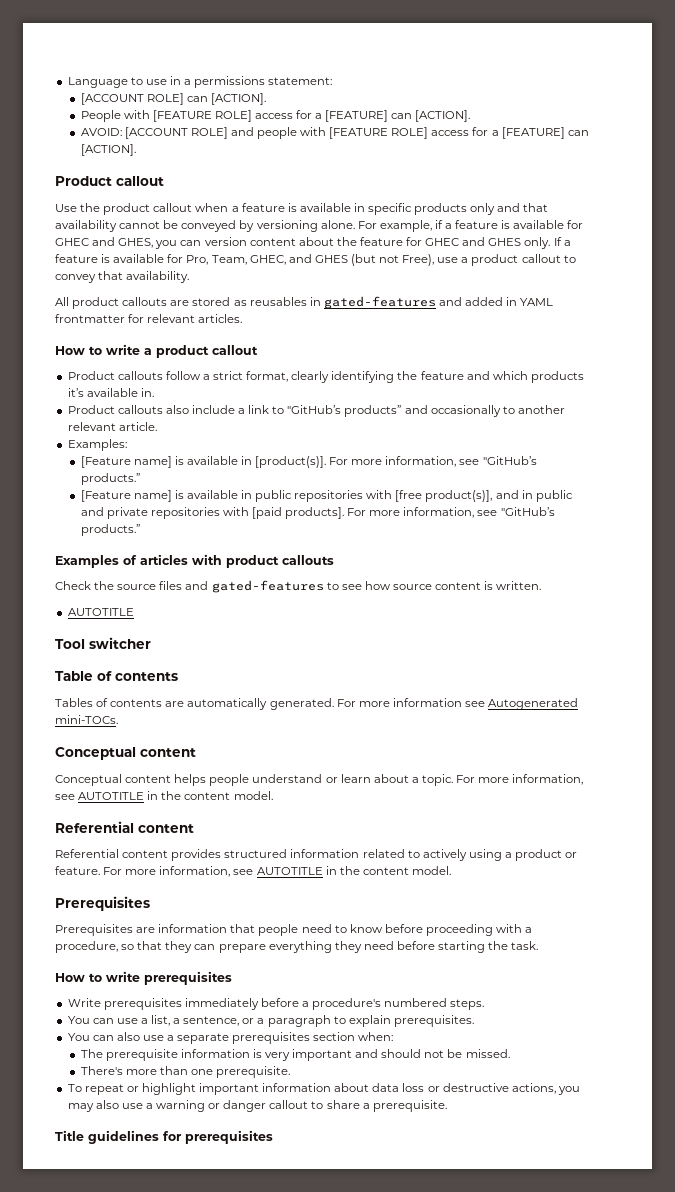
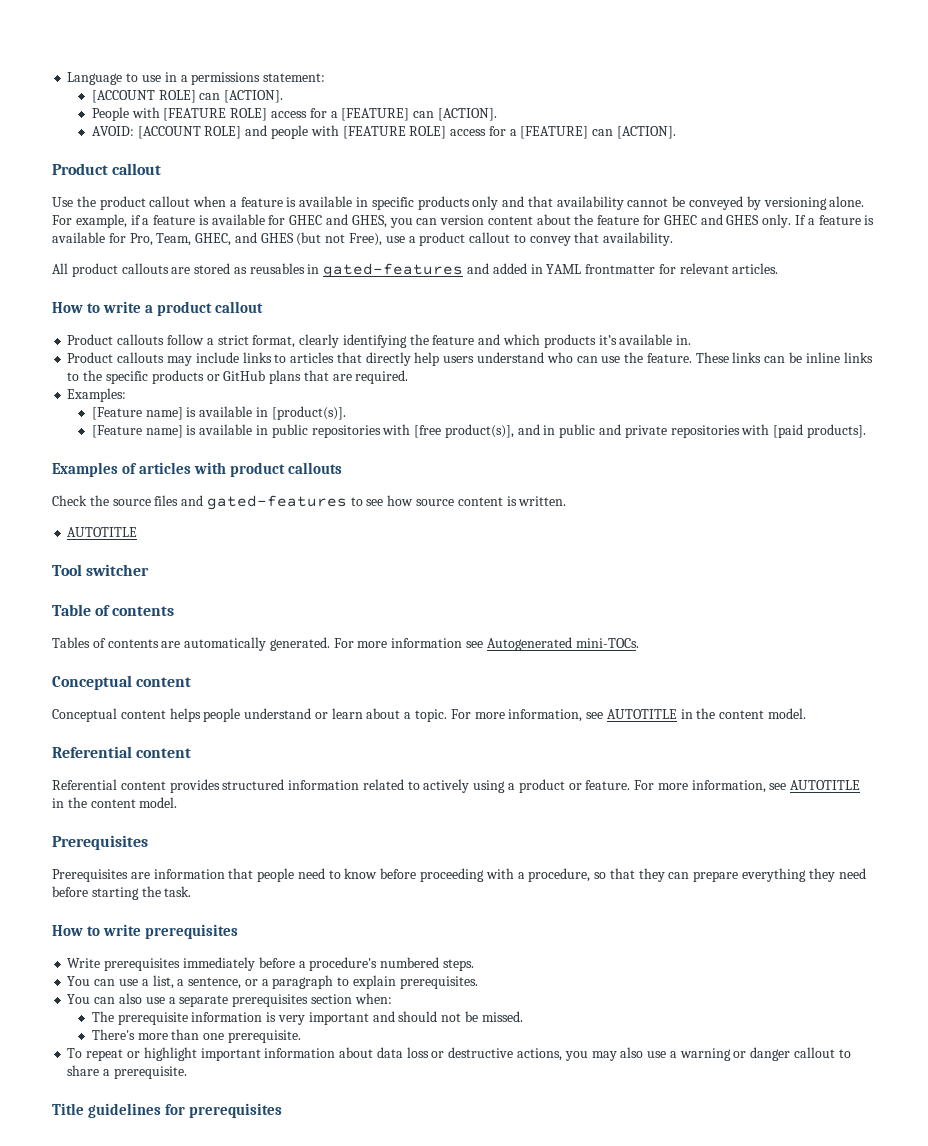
- Product callouts also include a link to "GitHub’s products” and occasionally to another relevant article.
+ Product callouts may include links to articles that directly help users understand who can use the feature. These links can be inline links to the specific products or GitHub plans that are required.
- [Feature name] is available in [product(s)]. For more information, see "GitHub’s products.”
+ [Feature name] is available in [product(s)].
- [Feature name] is available in public repositories with [free product(s)], and in public and private repositories with [paid products]. For more information, see "GitHub’s products.”
+ [Feature name] is available in public repositories with [free product(s)], and in public and private repositories with [paid products].

